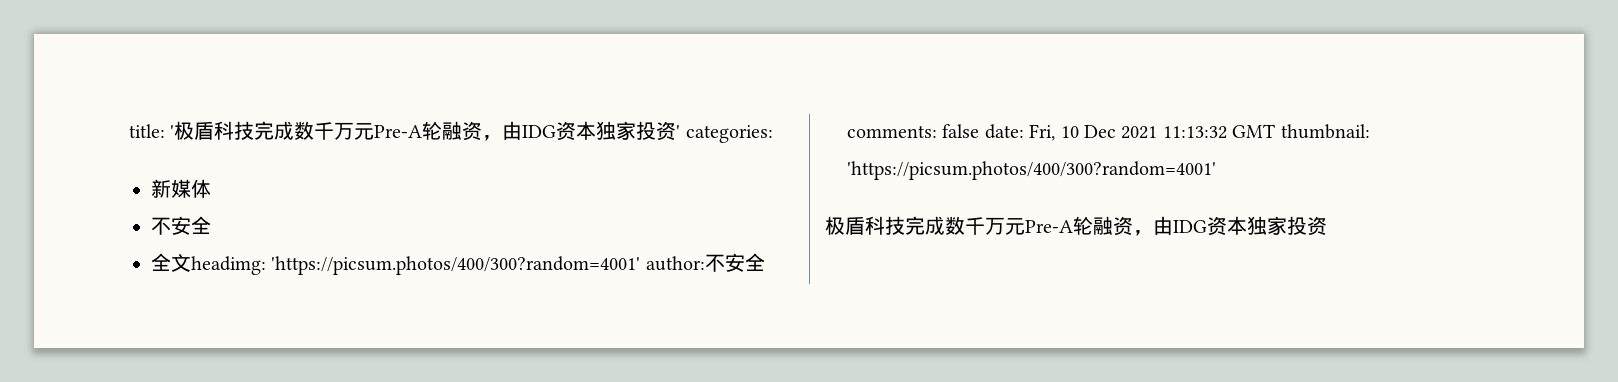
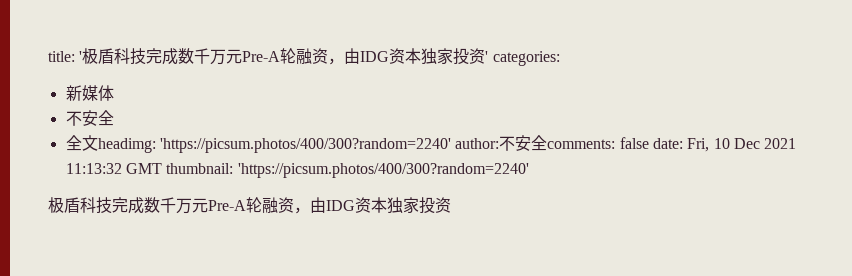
- 全文headimg: 'https://picsum.photos/400/300?random=4001' author:不安全comments: false date: Fri, 10 Dec 2021 11:13:32 GMT thumbnail: 'https://picsum.photos/400/300?random=4001'
+ 全文headimg: 'https://picsum.photos/400/300?random=2240' author:不安全comments: false date: Fri, 10 Dec 2021 11:13:32 GMT thumbnail: 'https://picsum.photos/400/300?random=2240'

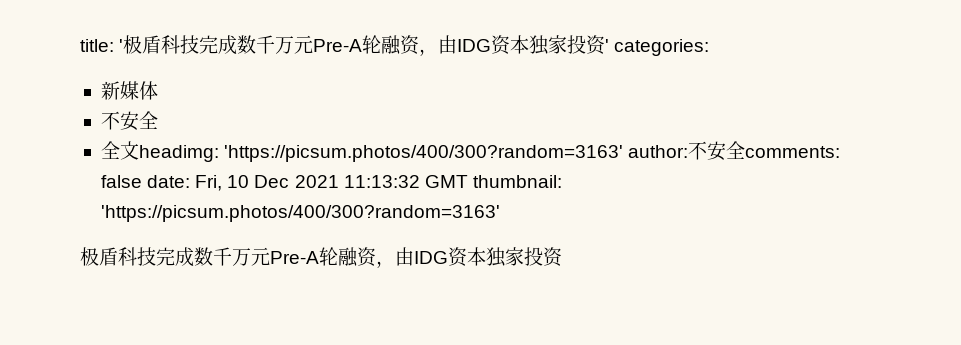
- 全文headimg: 'https://picsum.photos/400/300?random=2240' author:不安全comments: false date: Fri, 10 Dec 2021 11:13:32 GMT thumbnail: 'https://picsum.photos/400/300?random=2240'
+ 全文headimg: 'https://picsum.photos/400/300?random=3163' author:不安全comments: false date: Fri, 10 Dec 2021 11:13:32 GMT thumbnail: 'https://picsum.photos/400/300?random=3163'

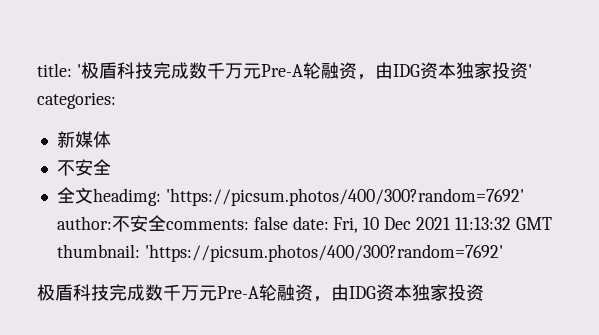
- 全文headimg: 'https://picsum.photos/400/300?random=3163' author:不安全comments: false date: Fri, 10 Dec 2021 11:13:32 GMT thumbnail: 'https://picsum.photos/400/300?random=3163'
+ 全文headimg: 'https://picsum.photos/400/300?random=7692' author:不安全comments: false date: Fri, 10 Dec 2021 11:13:32 GMT thumbnail: 'https://picsum.photos/400/300?random=7692'

